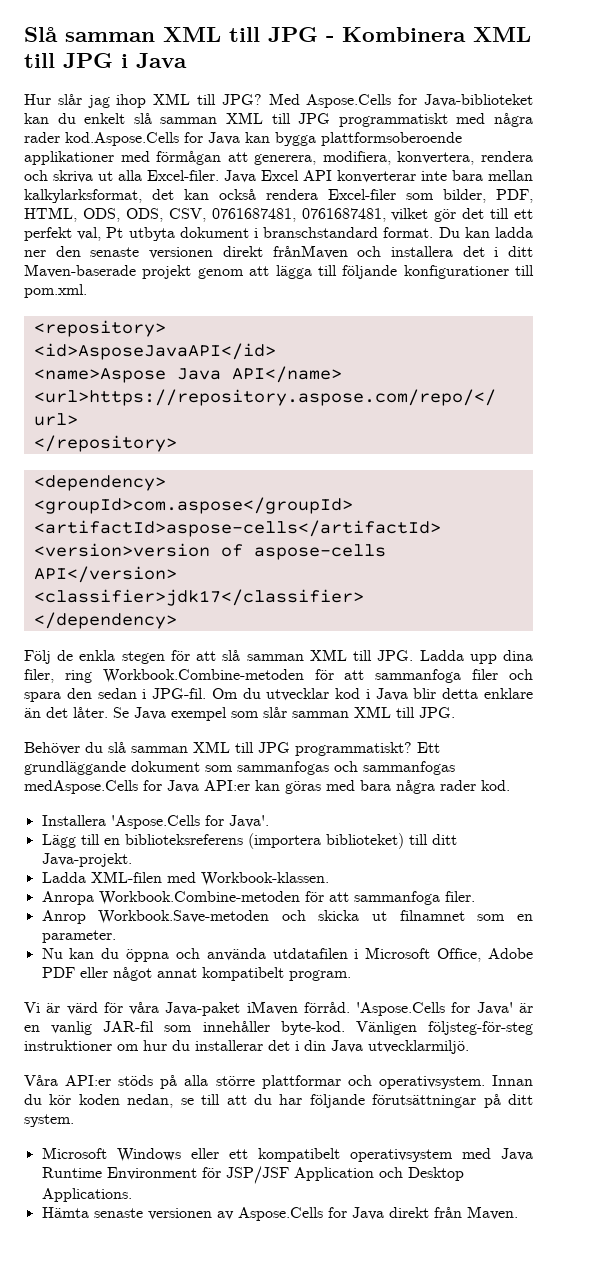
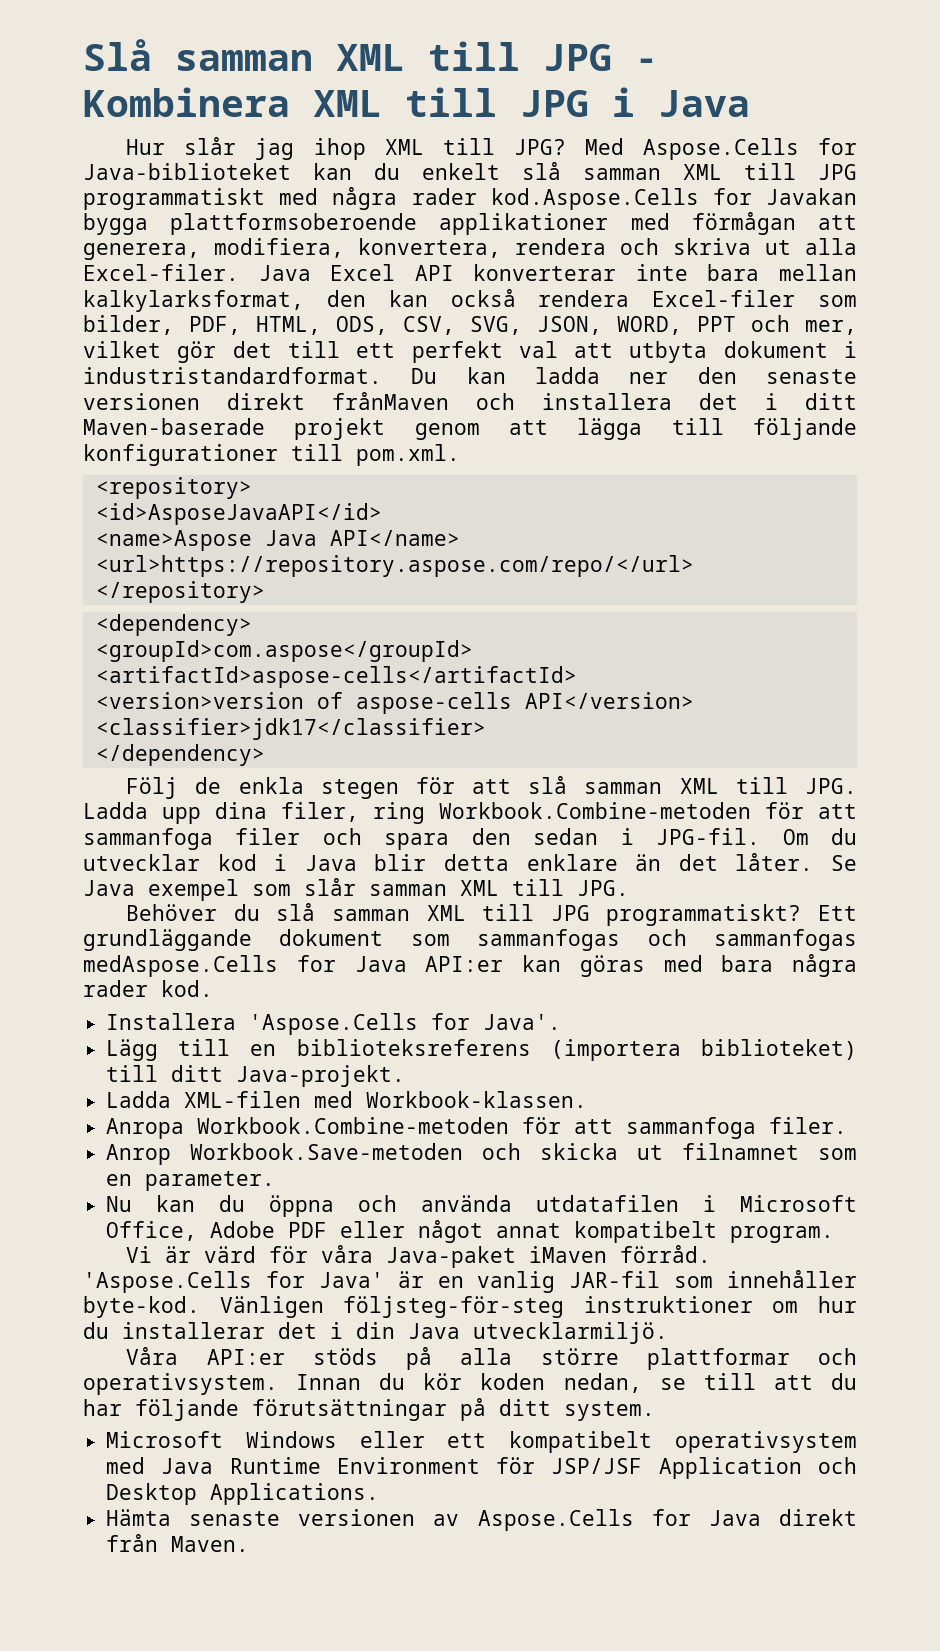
- Med Aspose.Cells for Java-biblioteket kan du enkelt slå samman XML till JPG programmatiskt med några rader kod.Aspose.Cells for Java kan bygga plattformsoberoende applikationer med förmågan att generera, modifiera, konvertera, rendera och skriva ut alla Excel-filer.
+ Med Aspose.Cells for Java-biblioteket kan du enkelt slå samman XML till JPG programmatiskt med några rader kod.Aspose.Cells for Javakan bygga plattformsoberoende applikationer med förmågan att generera, modifiera, konvertera, rendera och skriva ut alla Excel-filer.
- Java Excel API konverterar inte bara mellan kalkylarksformat, det kan också rendera Excel-filer som bilder, PDF, HTML, ODS, ODS, CSV, 0761687481, 0761687481, vilket gör det till ett perfekt val, Pt utbyta dokument i branschstandard format.
+ Java Excel API konverterar inte bara mellan kalkylarksformat, den kan också rendera Excel-filer som bilder, PDF, HTML, ODS, CSV, SVG, JSON, WORD, PPT och mer, vilket gör det till ett perfekt val att utbyta dokument i industristandardformat.

